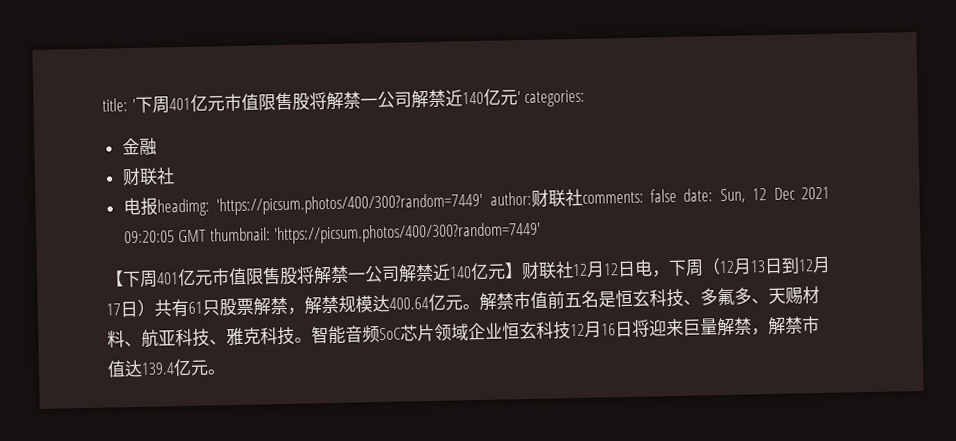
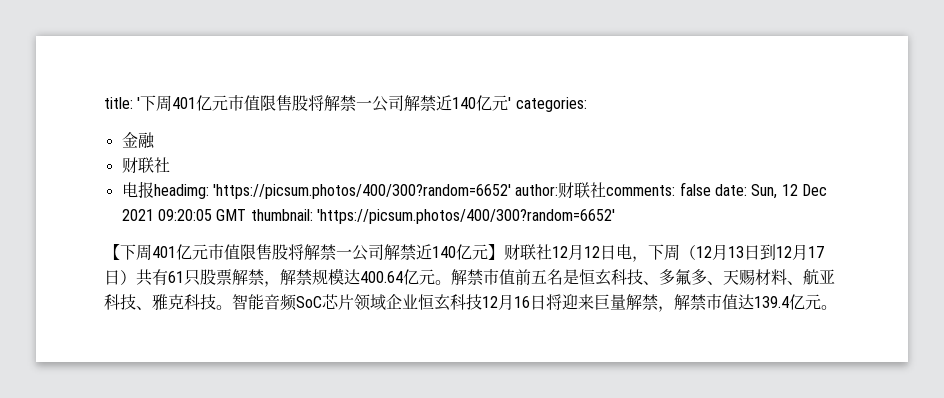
- 电报headimg: 'https://picsum.photos/400/300?random=7449' author:财联社comments: false date: Sun, 12 Dec 2021 09:20:05 GMT thumbnail: 'https://picsum.photos/400/300?random=7449'
+ 电报headimg: 'https://picsum.photos/400/300?random=6652' author:财联社comments: false date: Sun, 12 Dec 2021 09:20:05 GMT thumbnail: 'https://picsum.photos/400/300?random=6652'

